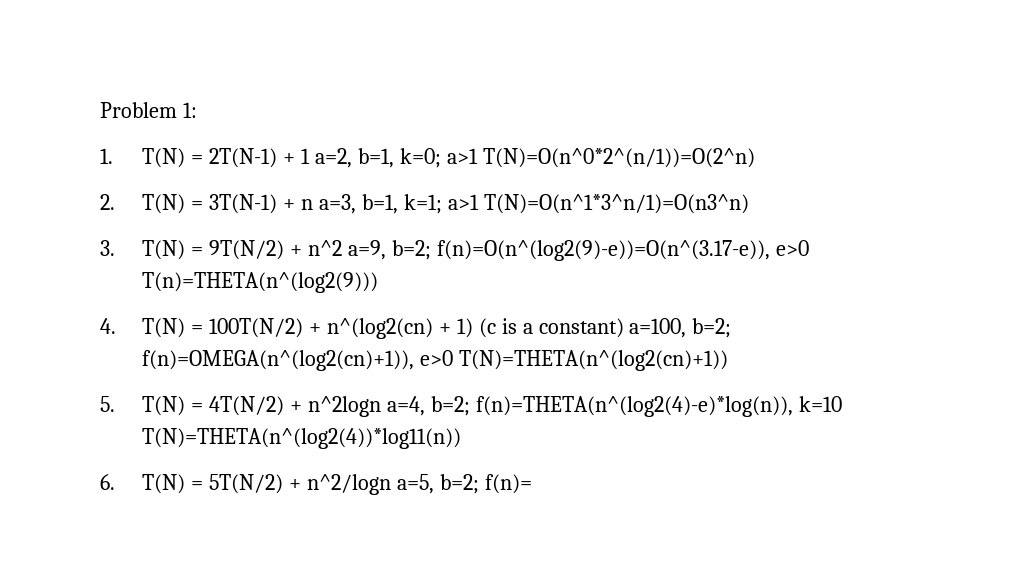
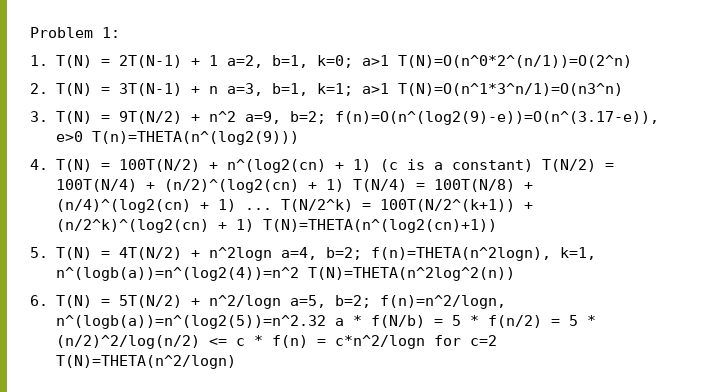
- 4. T(N) = 100T(N/2) + n^(log2(cn) + 1) (c is a constant) a=100, b=2; f(n)=OMEGA(n^(log2(cn)+1)), e>0 T(N)=THETA(n^(log2(cn)+1))
+ 4. T(N) = 100T(N/2) + n^(log2(cn) + 1) (c is a constant) T(N/2) = 100T(N/4) + (n/2)^(log2(cn) + 1) T(N/4) = 100T(N/8) + (n/4)^(log2(cn) + 1) ... T(N/2^k) = 100T(N/2^(k+1)) + (n/2^k)^(log2(cn) + 1) T(N)=THETA(n^(log2(cn)+1))
- 5. T(N) = 4T(N/2) + n^2logn a=4, b=2; f(n)=THETA(n^(log2(4)-e)*log(n)), k=10 T(N)=THETA(n^(log2(4))*log11(n))
+ 5. T(N) = 4T(N/2) + n^2logn a=4, b=2; f(n)=THETA(n^2logn), k=1, n^(logb(a))=n^(log2(4))=n^2 T(N)=THETA(n^2log^2(n))
- 6. T(N) = 5T(N/2) + n^2/logn a=5, b=2; f(n)=
+ 6. T(N) = 5T(N/2) + n^2/logn a=5, b=2; f(n)=n^2/logn, n^(logb(a))=n^(log2(5))=n^2.32 a * f(N/b) = 5 * f(n/2) = 5 * (n/2)^2/log(n/2) <= c * f(n) = c*n^2/logn for c=2 T(N)=THETA(n^2/logn)

